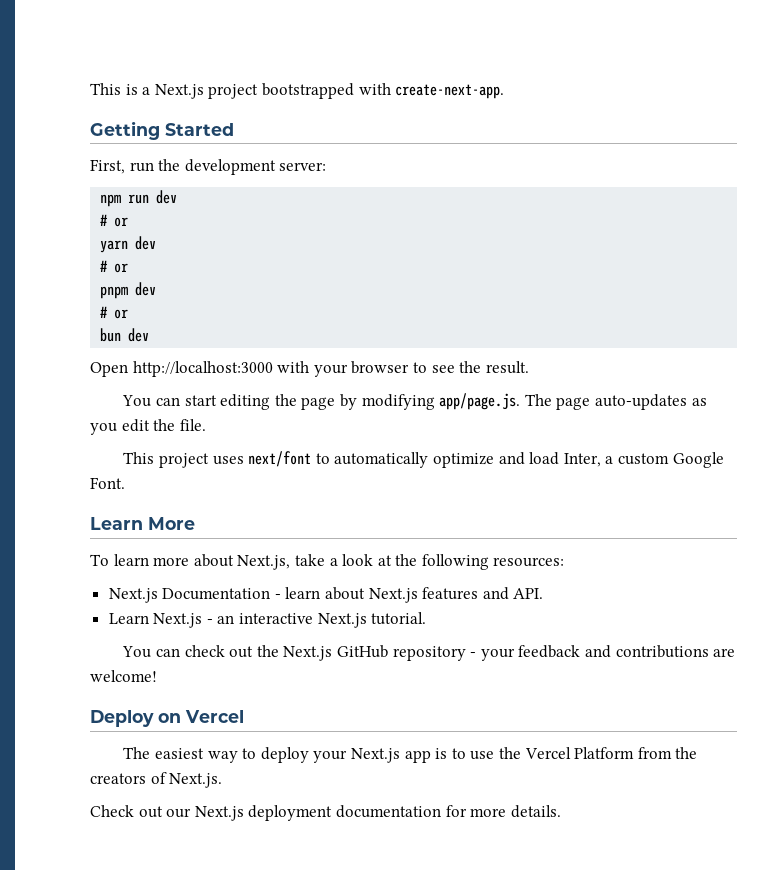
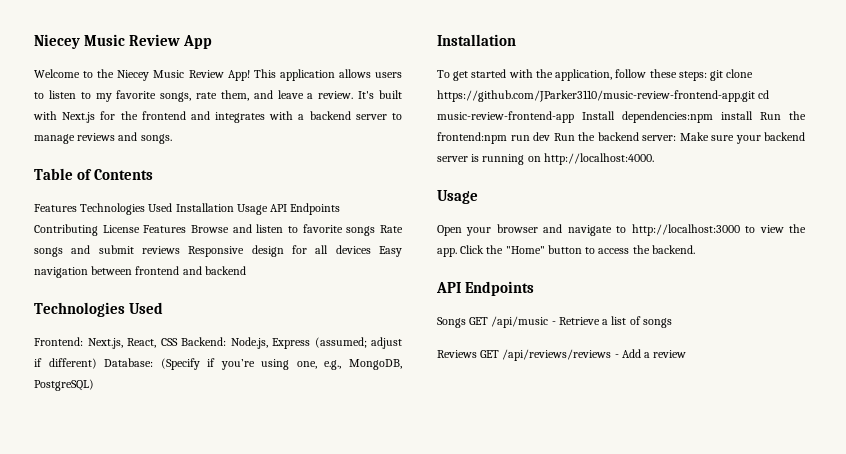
- This is a Next.js project bootstrapped with create-next-app.
- Getting Started
- First, run the development server:
- npm run dev
- # or
- yarn dev
- # or
- pnpm dev
- # or
- bun dev
- Open http://localhost:3000 with your browser to see the result.
- You can start editing the page by modifying app/page.js. The page auto-updates as you edit the file.
- This project uses next/font to automatically optimize and load Inter, a custom Google Font.
- Learn More
- To learn more about Next.js, take a look at the following resources:
- Next.js Documentation - learn about Next.js features and API.
- Learn Next.js - an interactive Next.js tutorial.
- You can check out the Next.js GitHub repository - your feedback and contributions are welcome!
- Deploy on Vercel
- The easiest way to deploy your Next.js app is to use the Vercel Platform from the creators of Next.js.
- Check out our Next.js deployment documentation for more details.
+ Niecey Music Review App
+ Welcome to the Niecey Music Review App! This application allows users to listen to my favorite songs, rate them, and leave a review. It's built with Next.js for the frontend and integrates with a backend server to manage reviews and songs.
+ Table of Contents
+ Features Technologies Used Installation Usage API Endpoints Contributing License Features Browse and listen to favorite songs Rate songs and submit reviews Responsive design for all devices Easy navigation between frontend and backend
+ Technologies Used
+ Frontend: Next.js, React, CSS Backend: Node.js, Express (assumed; adjust if different) Database: (Specify if you’re using one, e.g., MongoDB, PostgreSQL)
+ Installation
+ To get started with the application, follow these steps: git clone https://github.com/JParker3110/music-review-frontend-app.git cd music-review-frontend-app Install dependencies:npm install Run the frontend:npm run dev Run the backend server: Make sure your backend server is running on http://localhost:4000.
+ Usage
+ Open your browser and navigate to http://localhost:3000 to view the app. Click the "Home" button to access the backend.
+ API Endpoints
+ Songs GET /api/music - Retrieve a list of songs
+ Reviews GET /api/reviews/reviews - Add a review

